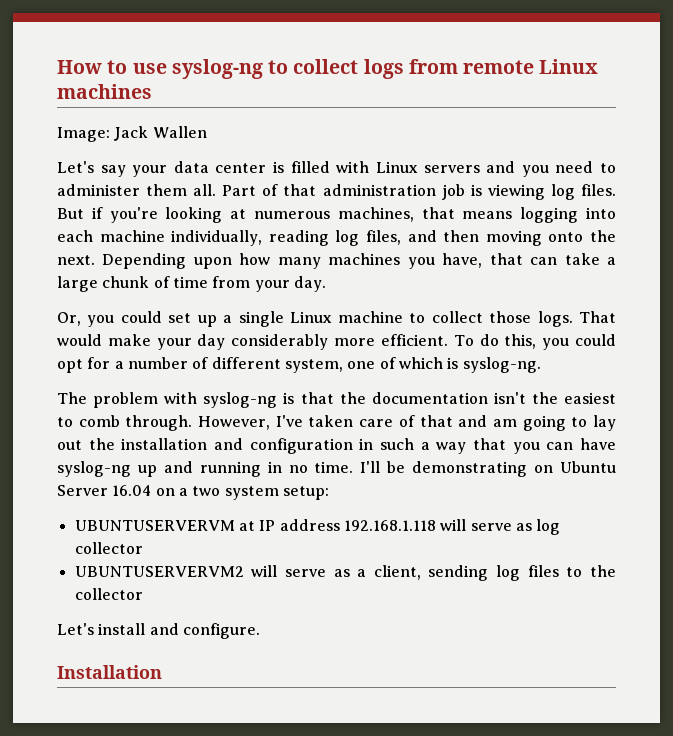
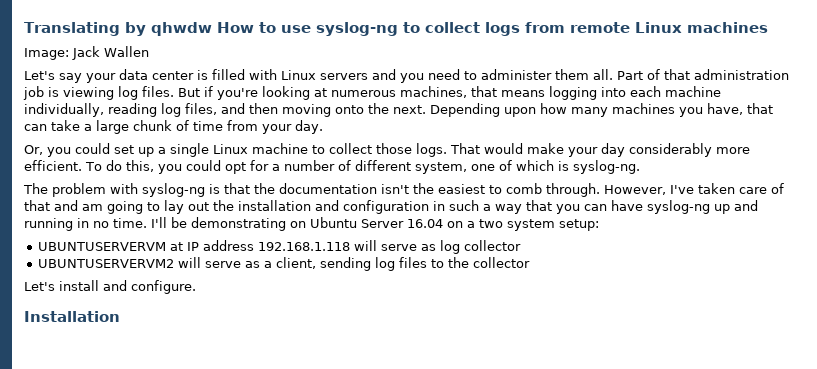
- How to use syslog-ng to collect logs from remote Linux machines
+ Translating by qhwdw How to use syslog-ng to collect logs from remote Linux machines

